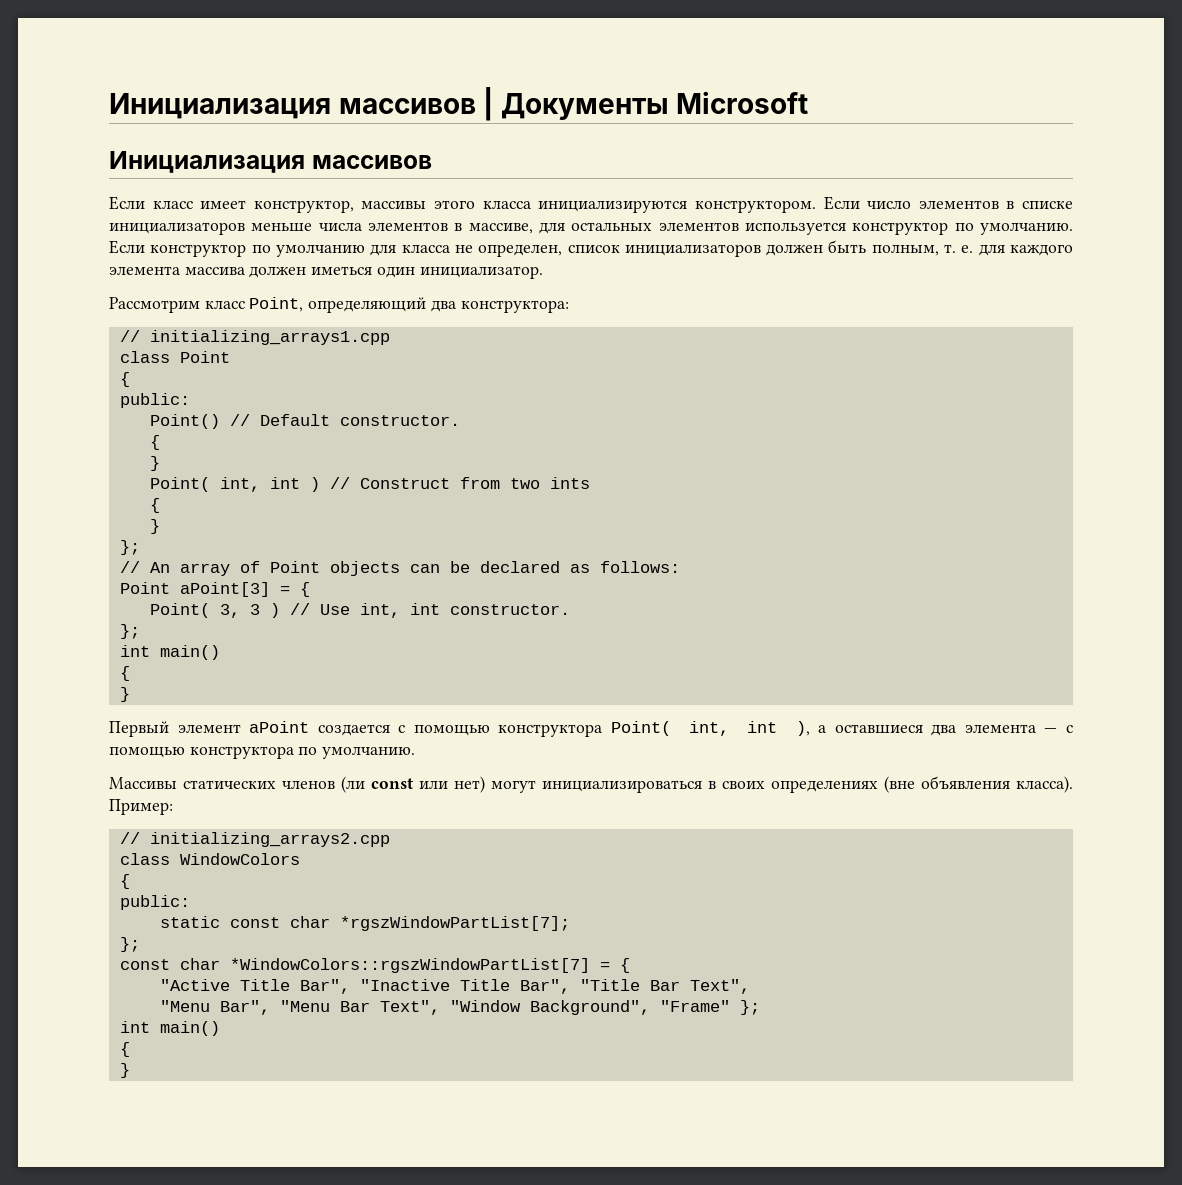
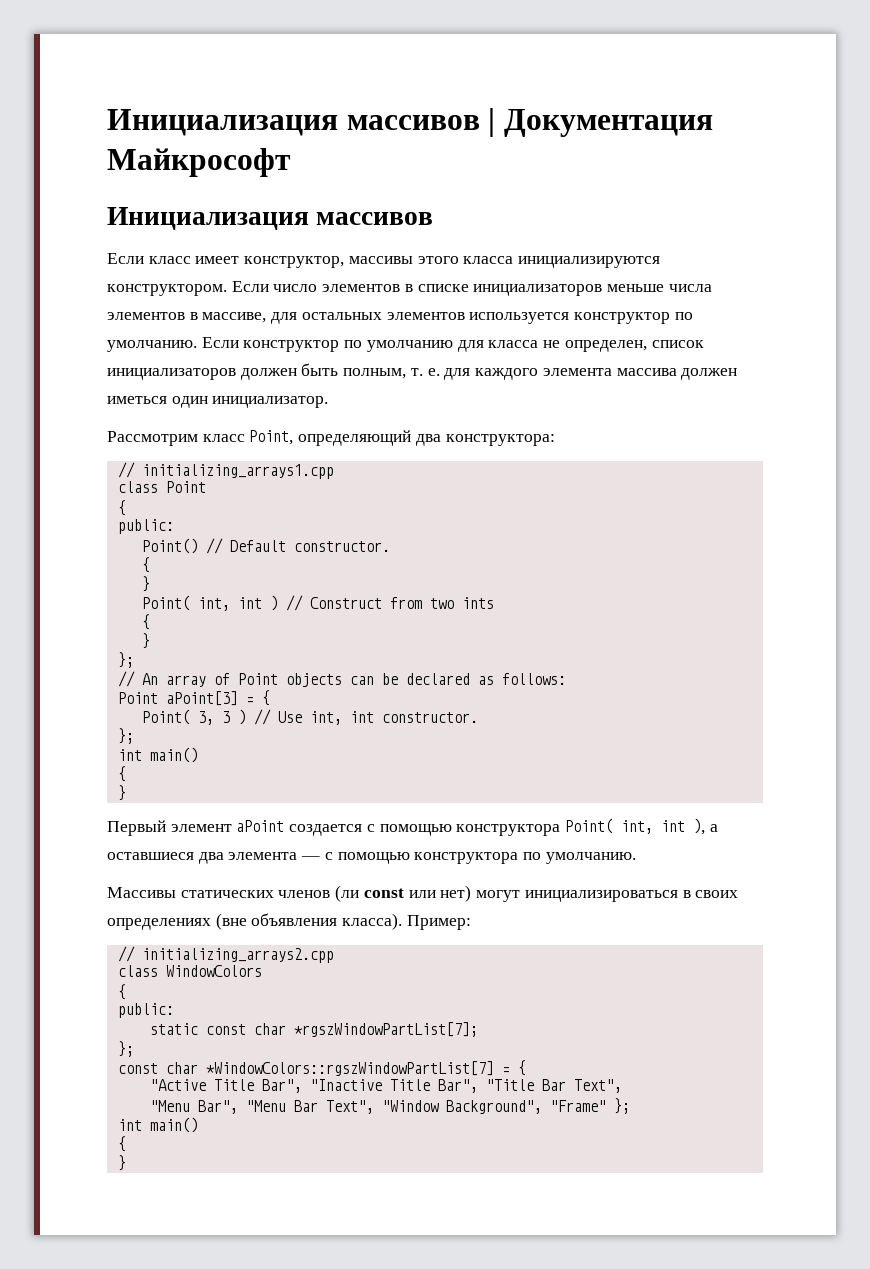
- Инициализация массивов | Документы Microsoft
+ Инициализация массивов | Документация Майкрософт

